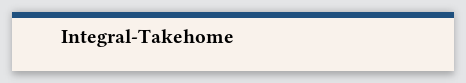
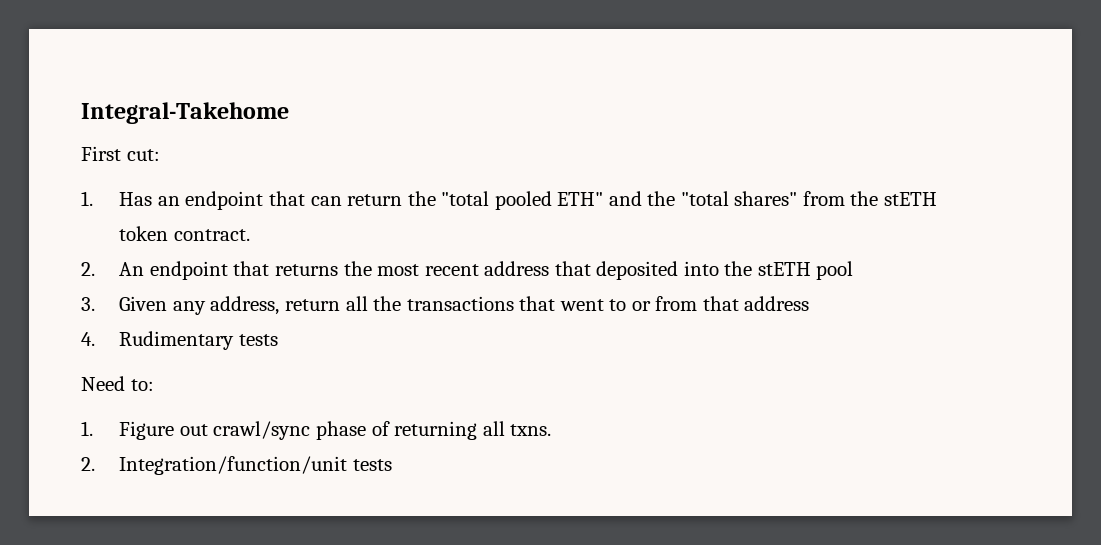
+ First cut:
+ 1. Has an endpoint that can return the "total pooled ETH" and the "total shares" from the stETH token contract.
+ 2. An endpoint that returns the most recent address that deposited into the stETH pool
+ 3. Given any address, return all the transactions that went to or from that address
+ 4. Rudimentary tests
+ Need to:
+ 1. Figure out crawl/sync phase of returning all txns.
+ 2. Integration/function/unit tests

